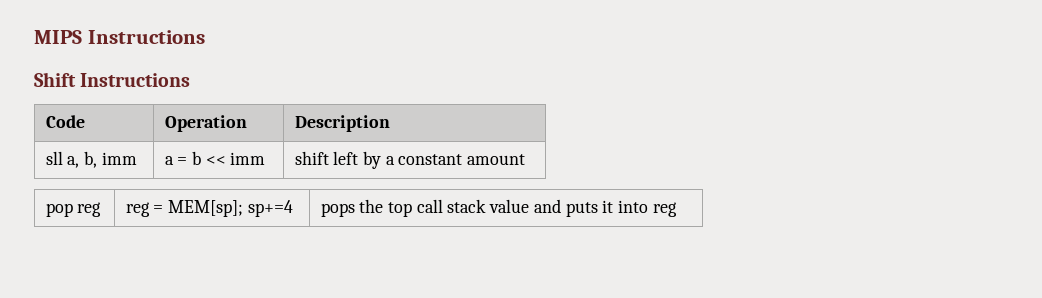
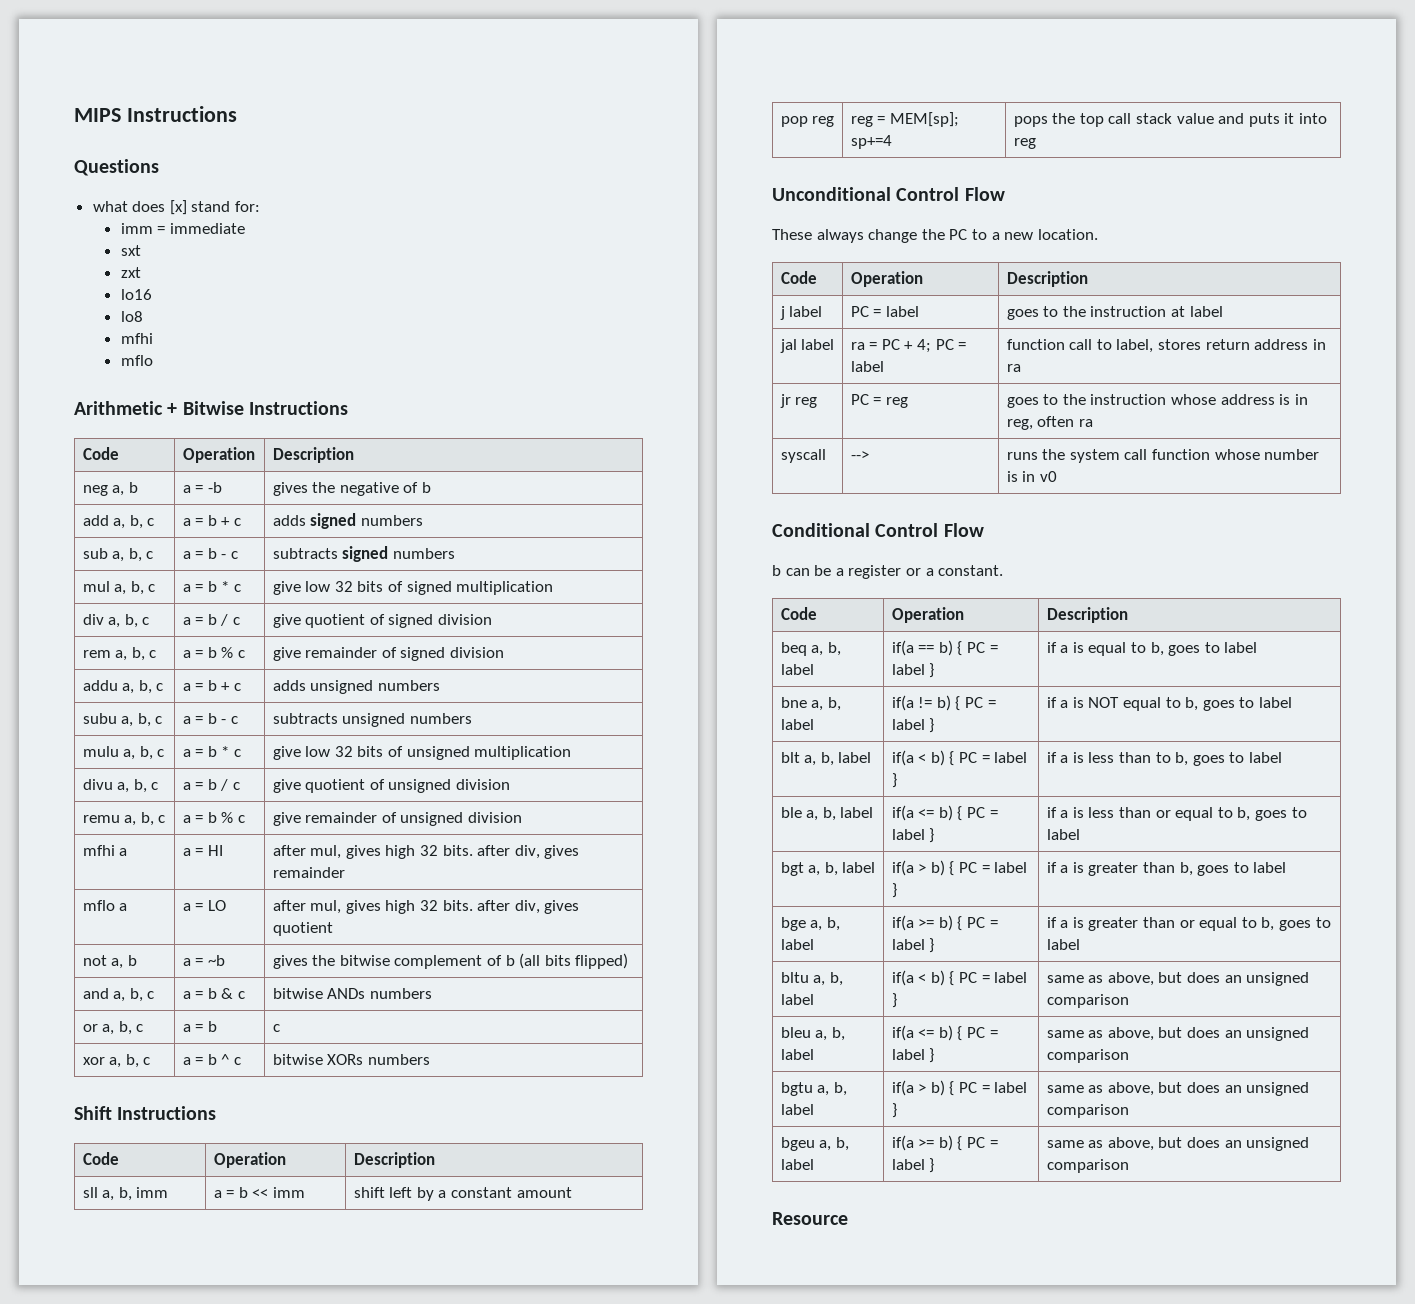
+ Questions
+ what does [x] stand for:
+ imm = immediate
+ sxt
+ zxt
+ lo16
+ lo8
+ mfhi
+ mflo
+ Arithmetic + Bitwise Instructions
+ Code | Operation | Description
+ neg a, b | a = -b | gives the negative of b
+ add a, b, c | a = b + c | adds signed numbers
+ sub a, b, c | a = b - c | subtracts signed numbers
+ mul a, b, c | a = b * c | give low 32 bits of signed multiplication
+ div a, b, c | a = b / c | give quotient of signed division
+ rem a, b, c | a = b % c | give remainder of signed division
+ addu a, b, c | a = b + c | adds unsigned numbers
+ subu a, b, c | a = b - c | subtracts unsigned numbers
+ mulu a, b, c | a = b * c | give low 32 bits of unsigned multiplication
+ divu a, b, c | a = b / c | give quotient of unsigned division
+ remu a, b, c | a = b % c | give remainder of unsigned division
+ mfhi a | a = HI | after mul, gives high 32 bits. after div, gives remainder
+ mflo a | a = LO | after mul, gives high 32 bits. after div, gives quotient
+ not a, b | a = ~b | gives the bitwise complement of b (all bits flipped)
+ and a, b, c | a = b & c | bitwise ANDs numbers
+ or a, b, c | a = b | c
+ xor a, b, c | a = b ^ c | bitwise XORs numbers
+ Unconditional Control Flow
+ These always change the PC to a new location.
+ Code | Operation | Description
+ j label | PC = label | goes to the instruction at label
+ jal label | ra = PC + 4; PC = label | function call to label, stores return address in ra
+ jr reg | PC = reg | goes to the instruction whose address is in reg, often ra
+ syscall | --> | runs the system call function whose number is in v0
+ Conditional Control Flow
+ b can be a register or a constant.
+ Code | Operation | Description
+ beq a, b, label | if(a == b) { PC = label } | if a is equal to b, goes to label
+ bne a, b, label | if(a != b) { PC = label } | if a is NOT equal to b, goes to label
+ blt a, b, label | if(a < b) { PC = label } | if a is less than to b, goes to label
+ ble a, b, label | if(a <= b) { PC = label } | if a is less than or equal to b, goes to label
+ bgt a, b, label | if(a > b) { PC = label } | if a is greater than b, goes to label
+ bge a, b, label | if(a >= b) { PC = label } | if a is greater than or equal to b, goes to label
+ bltu a, b, label | if(a < b) { PC = label } | same as above, but does an unsigned comparison
+ bleu a, b, label | if(a <= b) { PC = label } | same as above, but does an unsigned comparison
+ bgtu a, b, label | if(a > b) { PC = label } | same as above, but does an unsigned comparison
+ bgeu a, b, label | if(a >= b) { PC = label } | same as above, but does an unsigned comparison
+ Resource

